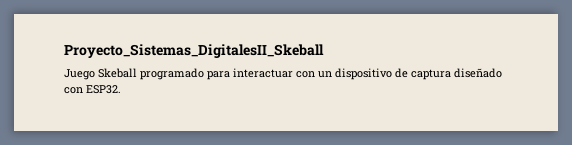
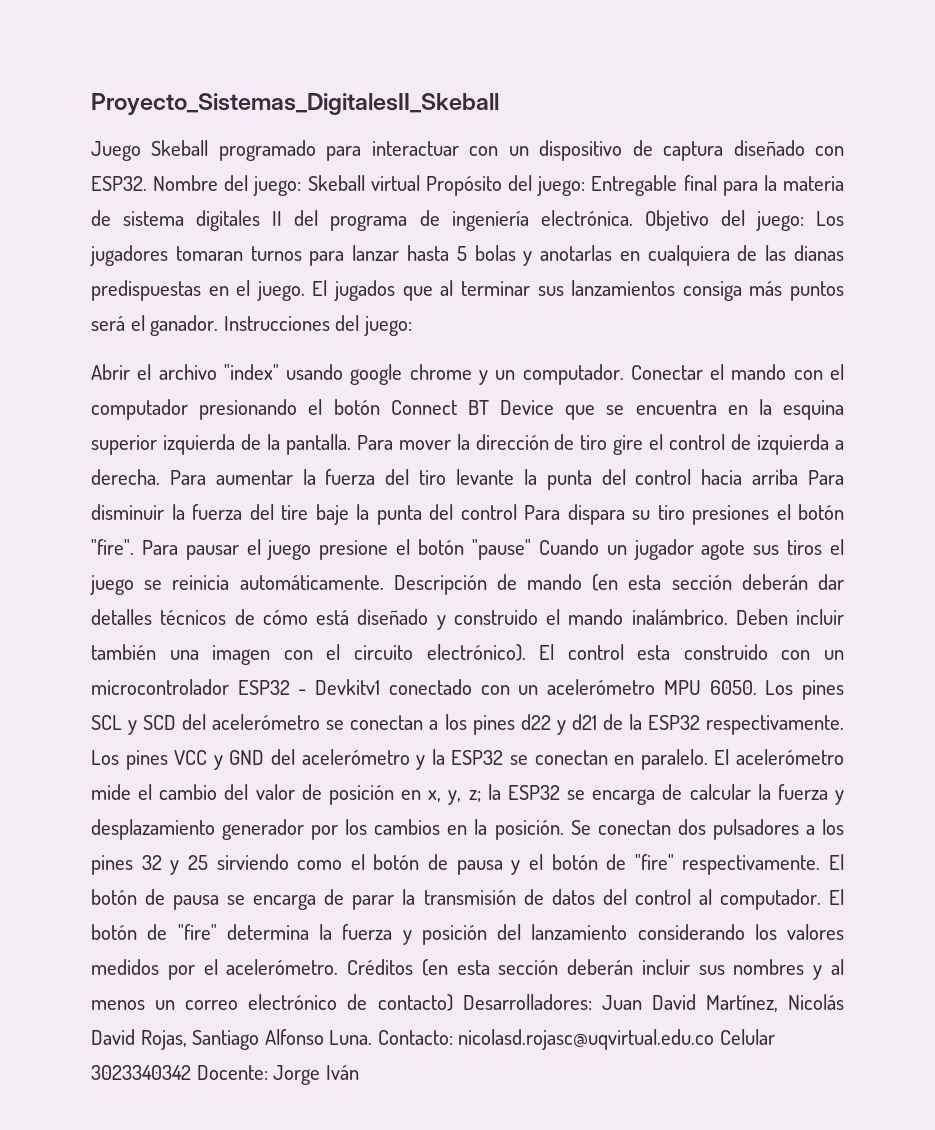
+ Nombre del juego: Skeball virtual Propósito del juego: Entregable final para la materia de sistema digitales II del programa de ingeniería electrónica. Objetivo del juego: Los jugadores tomaran turnos para lanzar hasta 5 bolas y anotarlas en cualquiera de las dianas predispuestas en el juego. El jugados que al terminar sus lanzamientos consiga más puntos será el ganador. Instrucciones del juego:
+ Abrir el archivo "index" usando google chrome y un computador. Conectar el mando con el computador presionando el botón Connect BT Device que se encuentra en la esquina superior izquierda de la pantalla. Para mover la dirección de tiro gire el control de izquierda a derecha. Para aumentar la fuerza del tiro levante la punta del control hacia arriba Para disminuir la fuerza del tire baje la punta del control Para dispara su tiro presiones el botón "fire". Para pausar el juego presione el botón "pause" Cuando un jugador agote sus tiros el juego se reinicia automáticamente. Descripción de mando (en esta sección deberán dar detalles técnicos de cómo está diseñado y construido el mando inalámbrico. Deben incluir también una imagen con el circuito electrónico). El control esta construido con un microcontrolador ESP32 - Devkitv1 conectado con un acelerómetro MPU 6050. Los pines SCL y SCD del acelerómetro se conectan a los pines d22 y d21 de la ESP32 respectivamente. Los pines VCC y GND del acelerómetro y la ESP32 se conectan en paralelo. El acelerómetro mide el cambio del valor de posición en x, y, z; la ESP32 se encarga de calcular la fuerza y desplazamiento generador por los cambios en la posición. Se conectan dos pulsadores a los pines 32 y 25 sirviendo como el botón de pausa y el botón de "fire" respectivamente. El botón de pausa se encarga de parar la transmisión de datos del control al computador. El botón de "fire" determina la fuerza y posición del lanzamiento considerando los valores medidos por el acelerómetro. Créditos (en esta sección deberán incluir sus nombres y al menos un correo electrónico de contacto) Desarrolladores: Juan David Martínez, Nicolás David Rojas, Santiago Alfonso Luna. Contacto: nicolasd.rojasc@uqvirtual.edu.co Celular 3023340342 Docente: Jorge Iván

